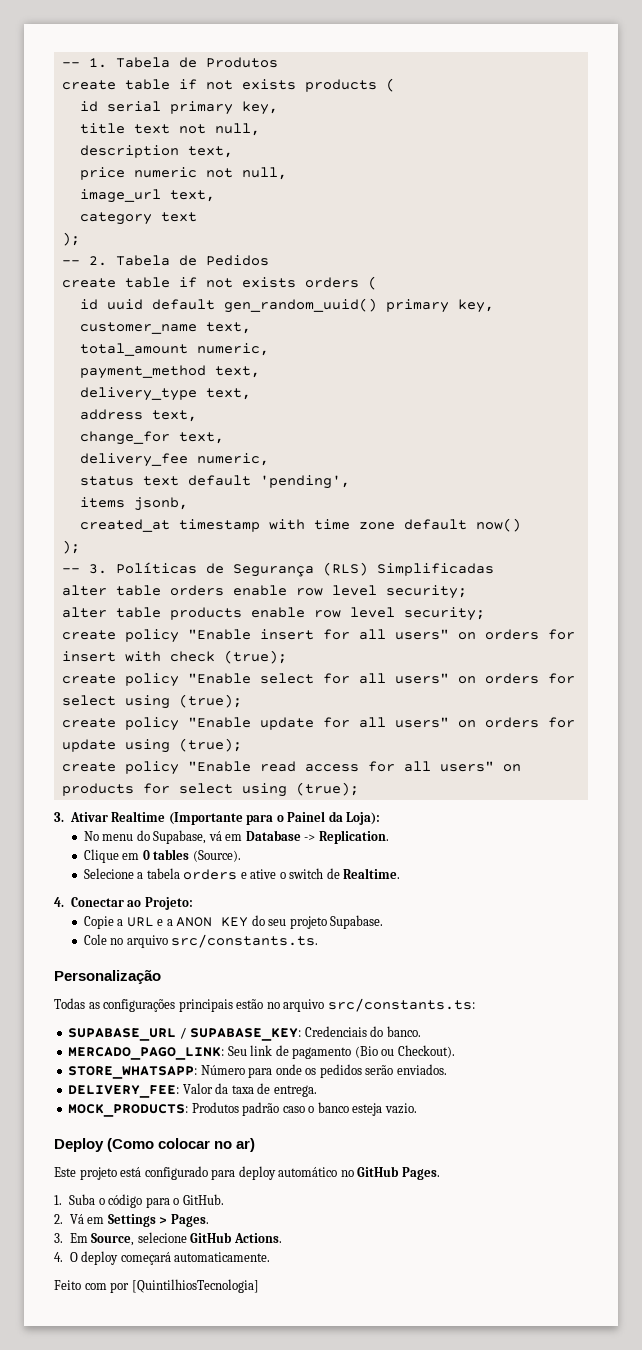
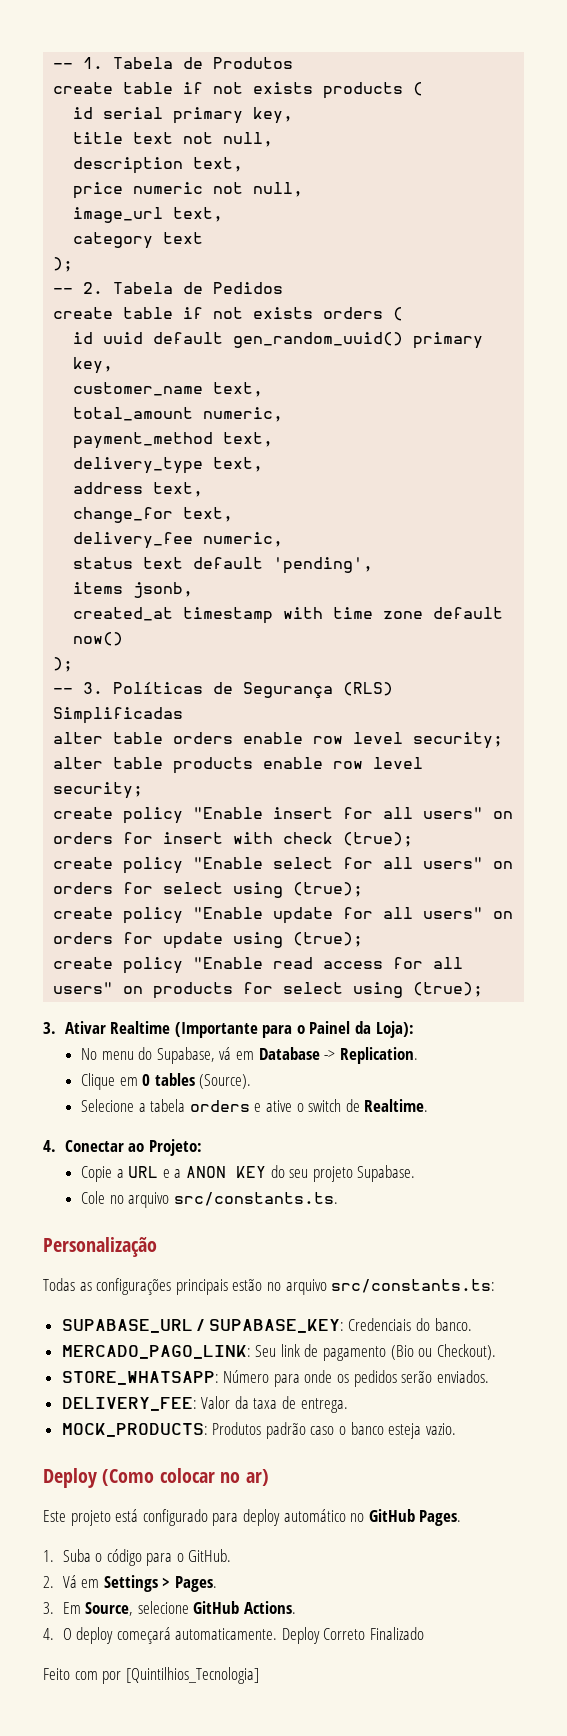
+ Deploy Correto Finalizado
- Feito com por [QuintilhiosTecnologia]
+ Feito com por [Quintilhios_Tecnologia]

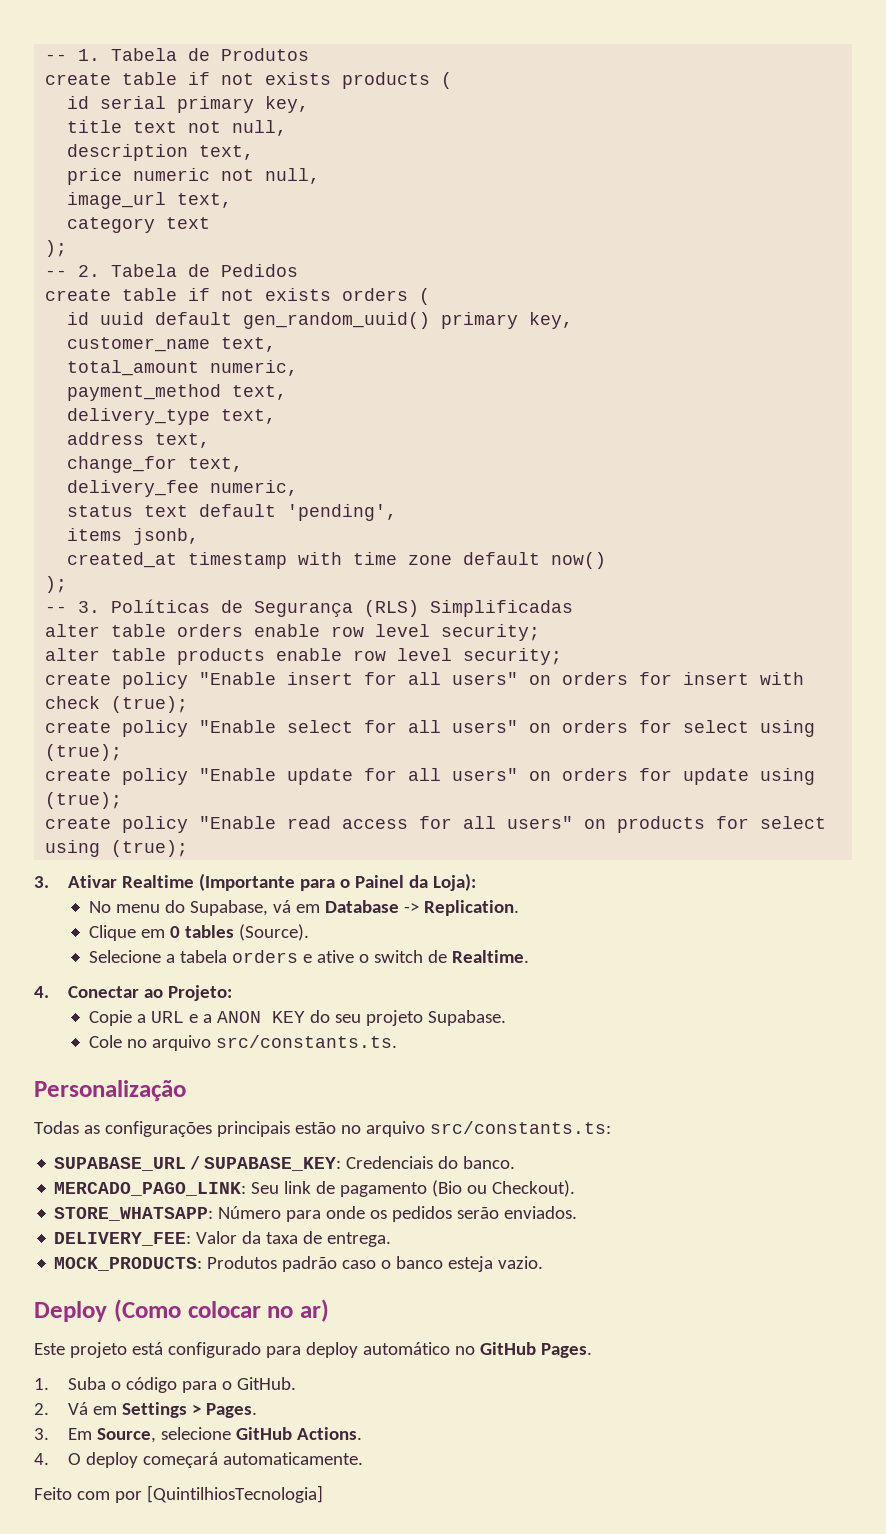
- Deploy Correto Finalizado
- Feito com por [Quintilhios_Tecnologia]
+ Feito com por [QuintilhiosTecnologia]

